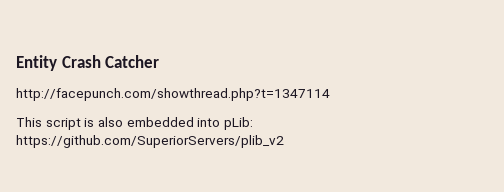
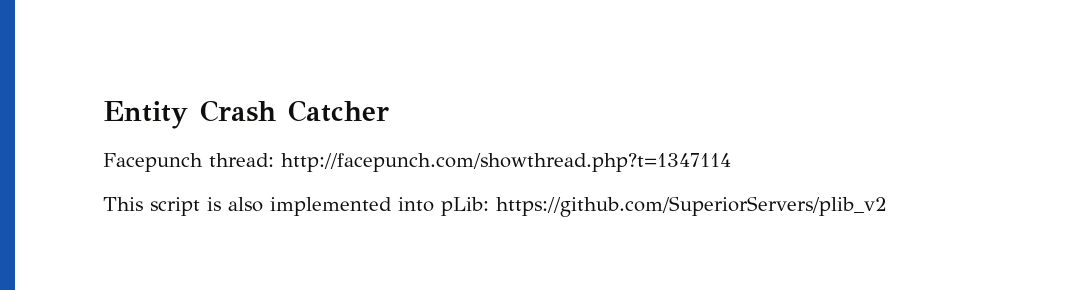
- http://facepunch.com/showthread.php?t=1347114
+ Facepunch thread: http://facepunch.com/showthread.php?t=1347114
- This script is also embedded into pLib: https://github.com/SuperiorServers/plib_v2
+ This script is also implemented into pLib: https://github.com/SuperiorServers/plib_v2

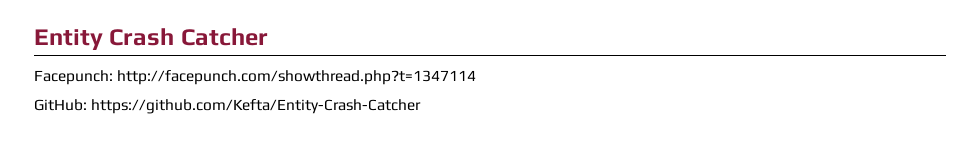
- Facepunch thread: http://facepunch.com/showthread.php?t=1347114
+ Facepunch: http://facepunch.com/showthread.php?t=1347114
- This script is also implemented into pLib: https://github.com/SuperiorServers/plib_v2
+ GitHub: https://github.com/Kefta/Entity-Crash-Catcher

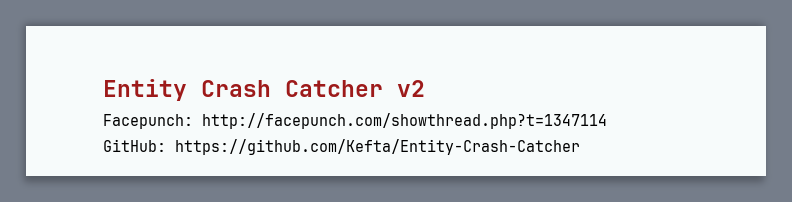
- Entity Crash Catcher
+ Entity Crash Catcher v2

